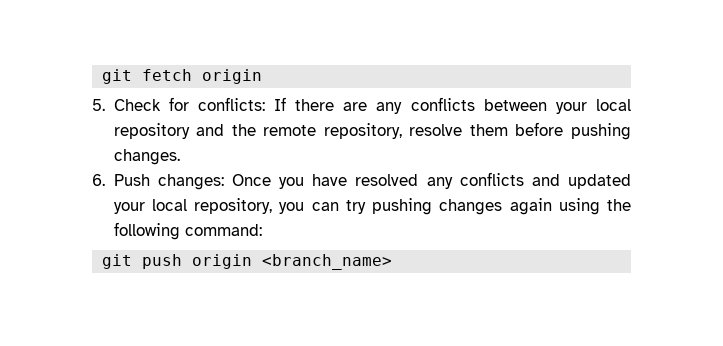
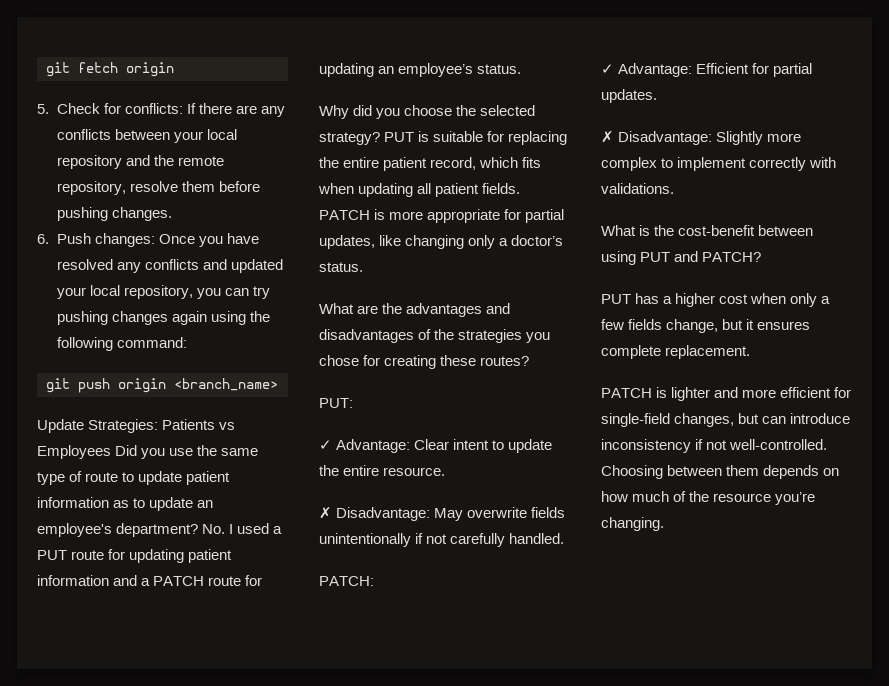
+ Update Strategies: Patients vs Employees Did you use the same type of route to update patient information as to update an employee's department? No. I used a PUT route for updating patient information and a PATCH route for updating an employee’s status.
+ Why did you choose the selected strategy? PUT is suitable for replacing the entire patient record, which fits when updating all patient fields. PATCH is more appropriate for partial updates, like changing only a doctor’s status.
+ What are the advantages and disadvantages of the strategies you chose for creating these routes?
+ PUT:
+ ✓ Advantage: Clear intent to update the entire resource.
+ ✗ Disadvantage: May overwrite fields unintentionally if not carefully handled.
+ PATCH:
+ ✓ Advantage: Efficient for partial updates.
+ ✗ Disadvantage: Slightly more complex to implement correctly with validations.
+ What is the cost-benefit between using PUT and PATCH?
+ PUT has a higher cost when only a few fields change, but it ensures complete replacement.
+ PATCH is lighter and more efficient for single-field changes, but can introduce inconsistency if not well-controlled. Choosing between them depends on how much of the resource you’re changing.

